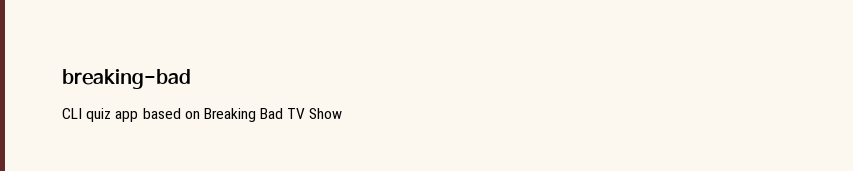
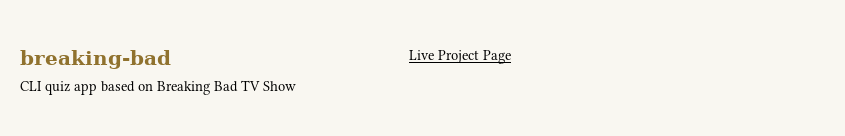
+ Live Project Page

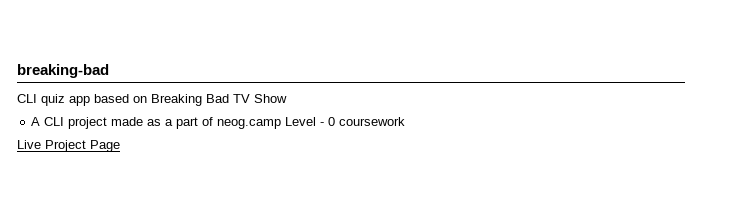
+ A CLI project made as a part of neog.camp Level - 0 coursework

